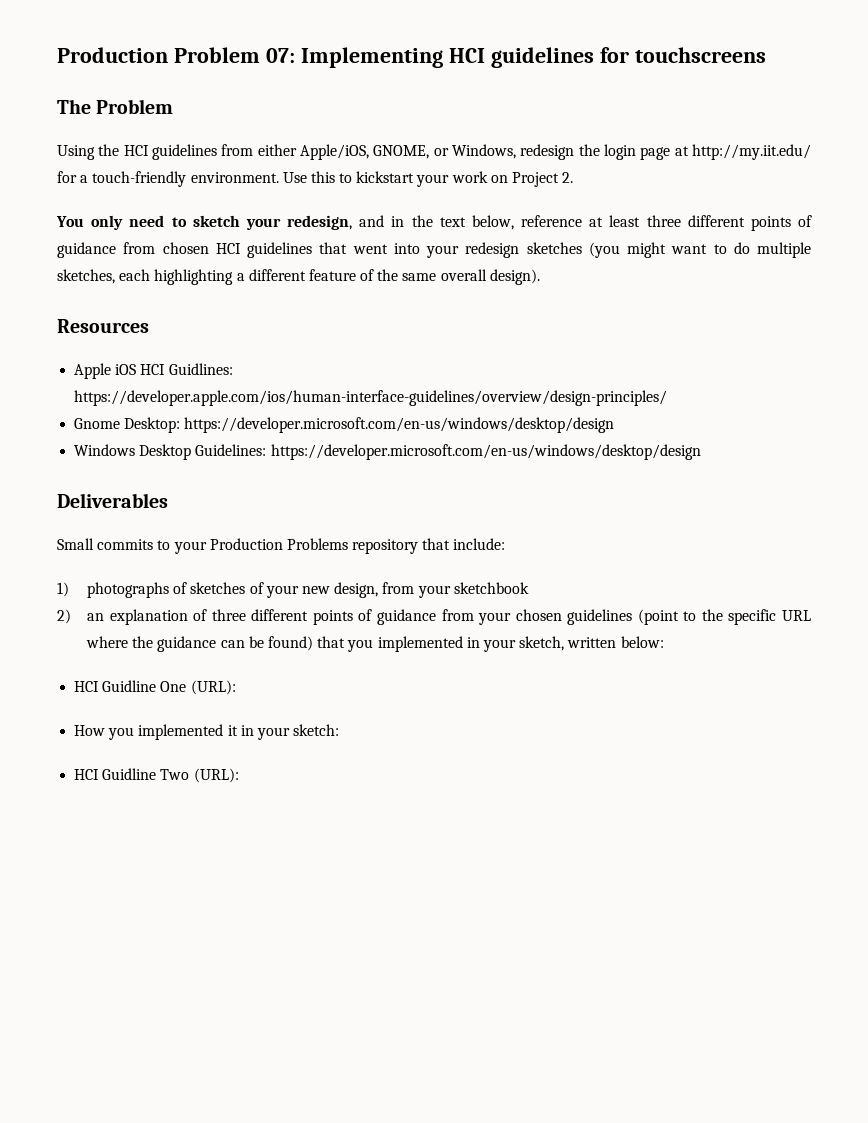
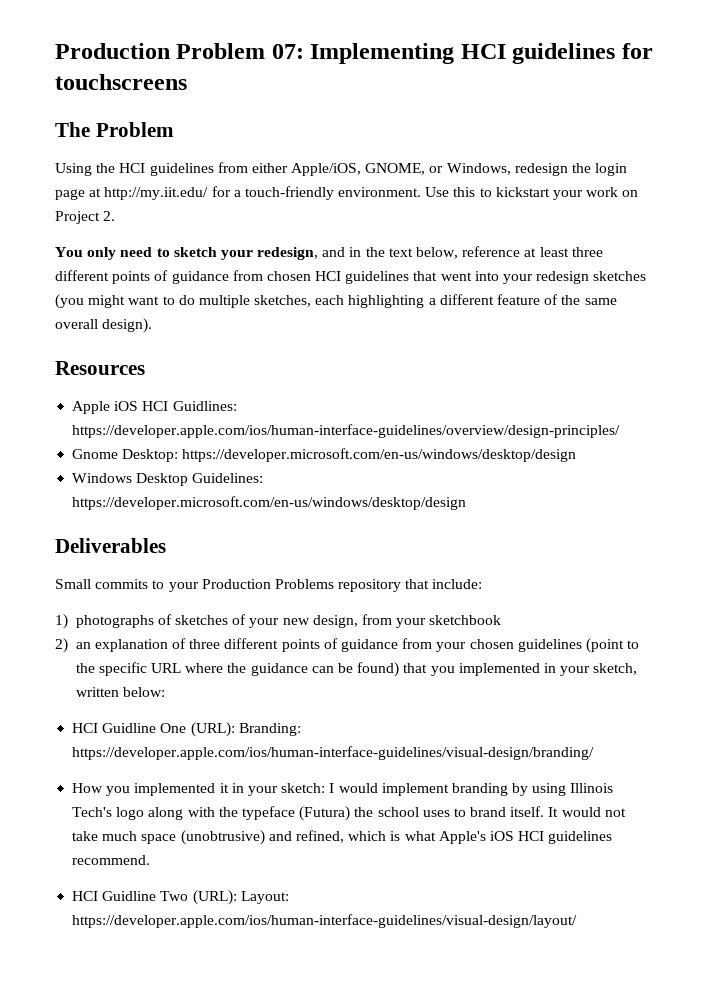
- HCI Guidline One (URL):
+ HCI Guidline One (URL): Branding: https://developer.apple.com/ios/human-interface-guidelines/visual-design/branding/
- How you implemented it in your sketch:
+ How you implemented it in your sketch: I would implement branding by using Illinois Tech's logo along with the typeface (Futura) the school uses to brand itself. It would not take much space (unobtrusive) and refined, which is what Apple's iOS HCI guidelines recommend.
- HCI Guidline Two (URL):
+ HCI Guidline Two (URL): Layout: https://developer.apple.com/ios/human-interface-guidelines/visual-design/layout/

